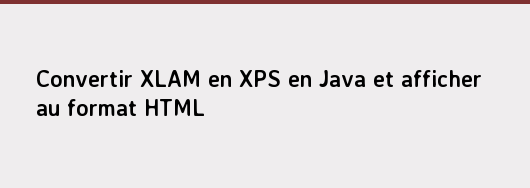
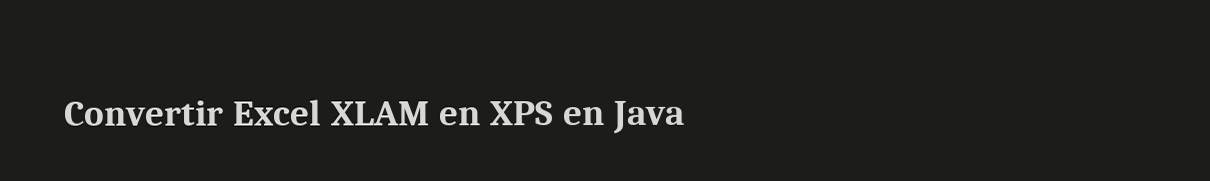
- Convertir XLAM en XPS en Java et afficher au format HTML
+ Convertir Excel XLAM en XPS en Java

